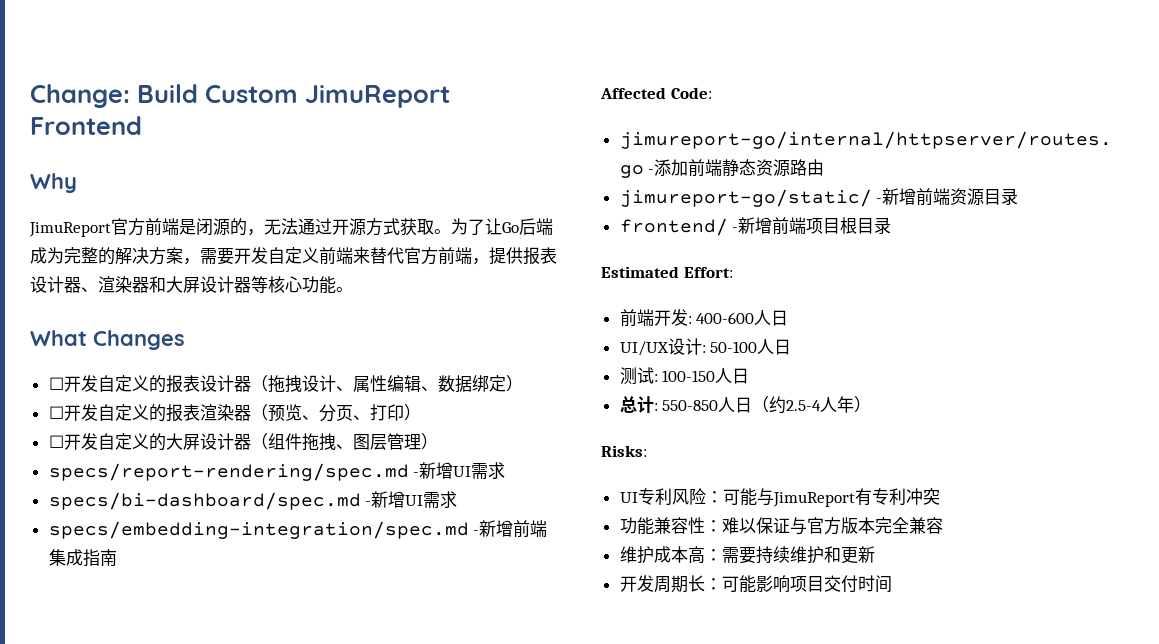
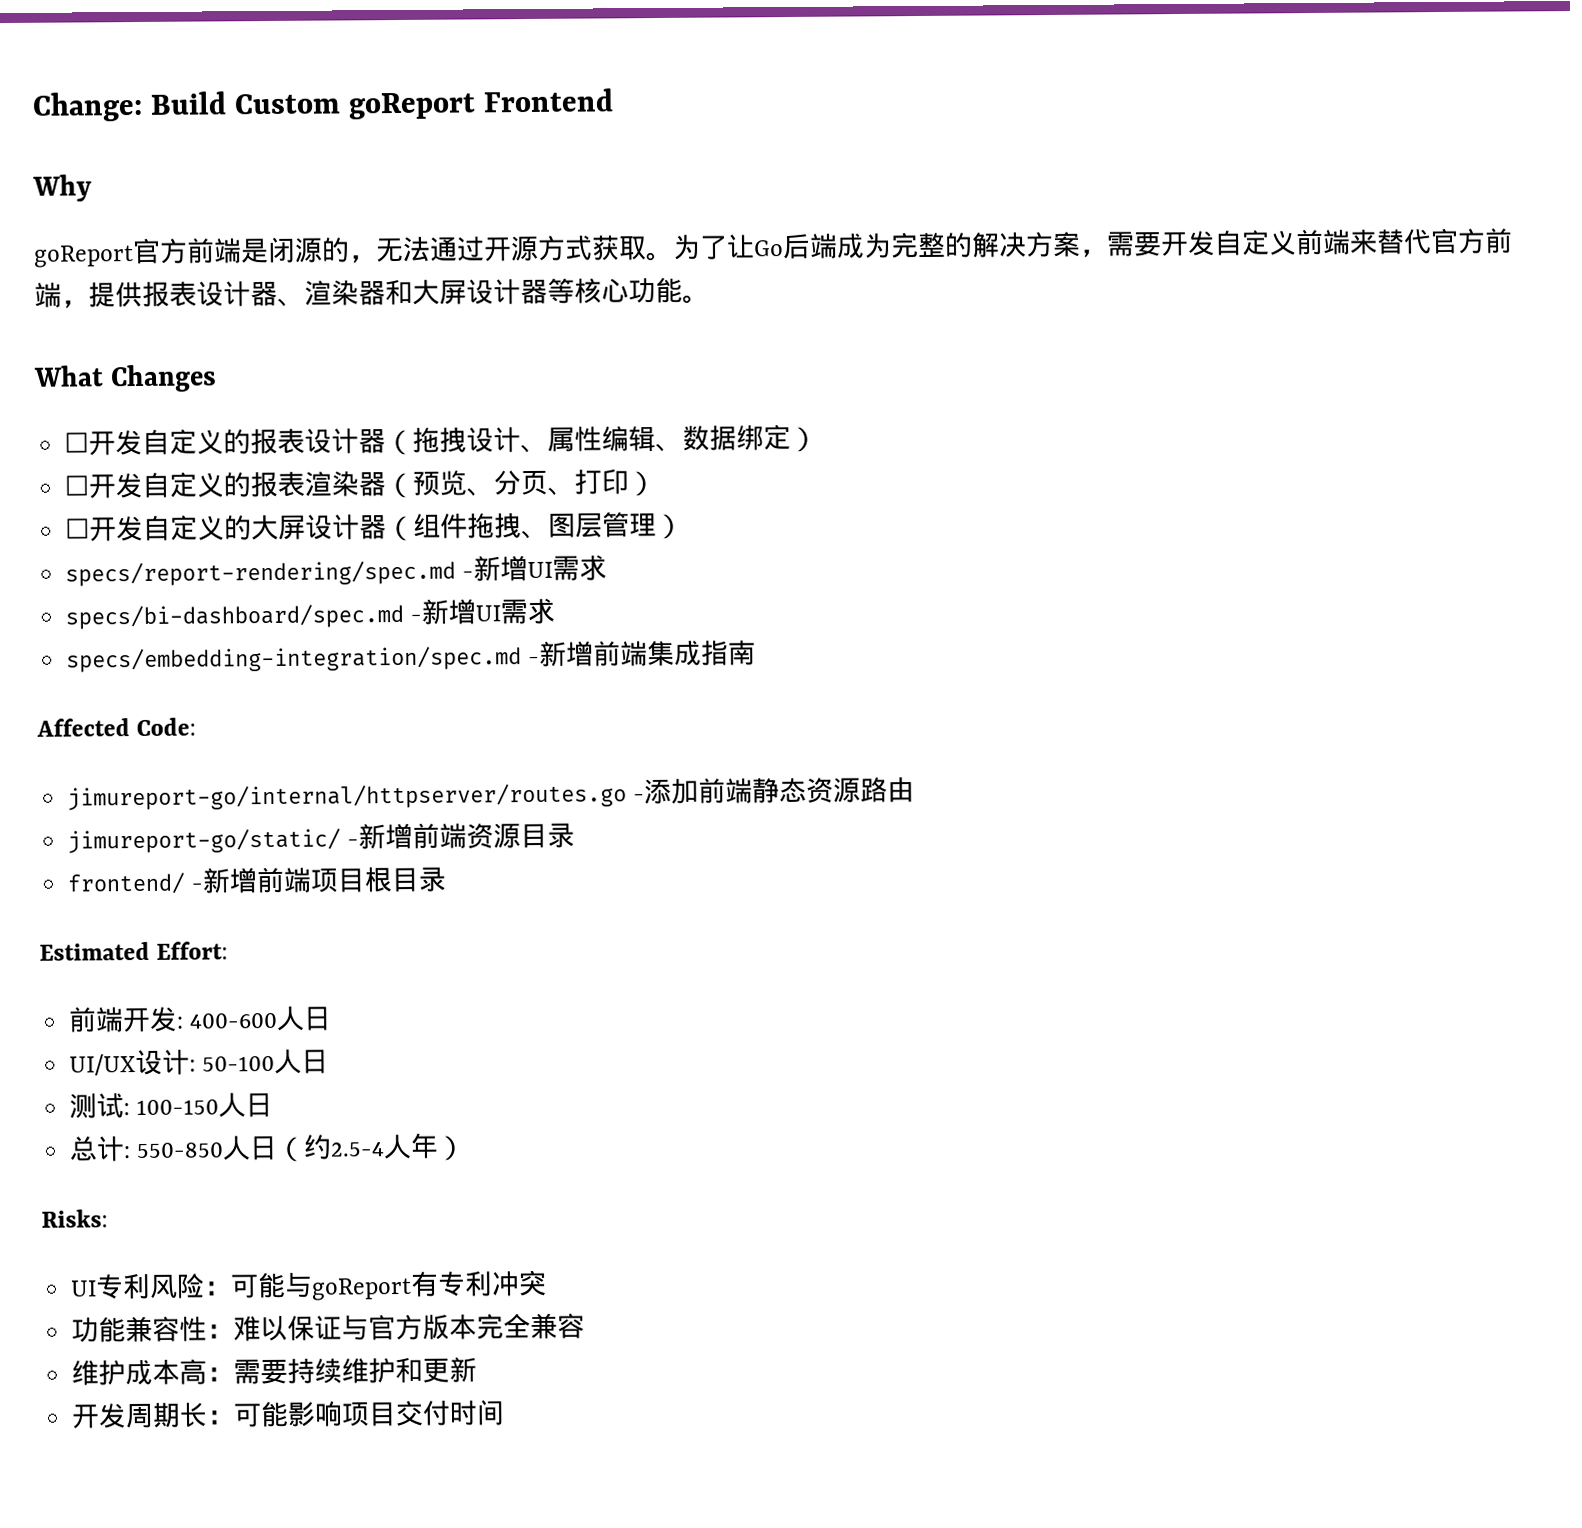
- Change: Build Custom JimuReport Frontend
+ Change: Build Custom goReport Frontend
- JimuReport官方前端是闭源的，无法通过开源方式获取。
+ goReport官方前端是闭源的，无法通过开源方式获取。
- UI专利风险：可能与JimuReport有专利冲突
+ UI专利风险：可能与goReport有专利冲突

